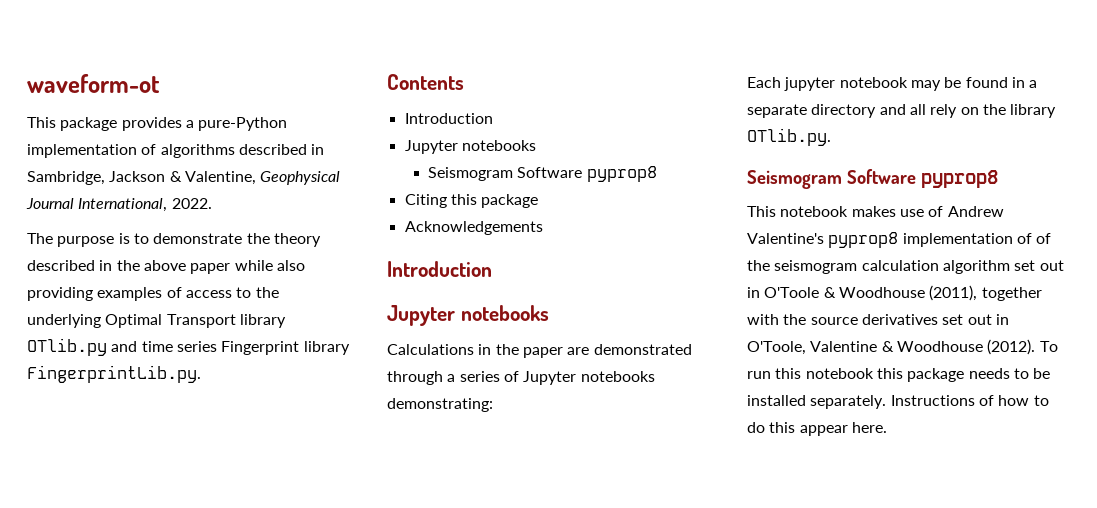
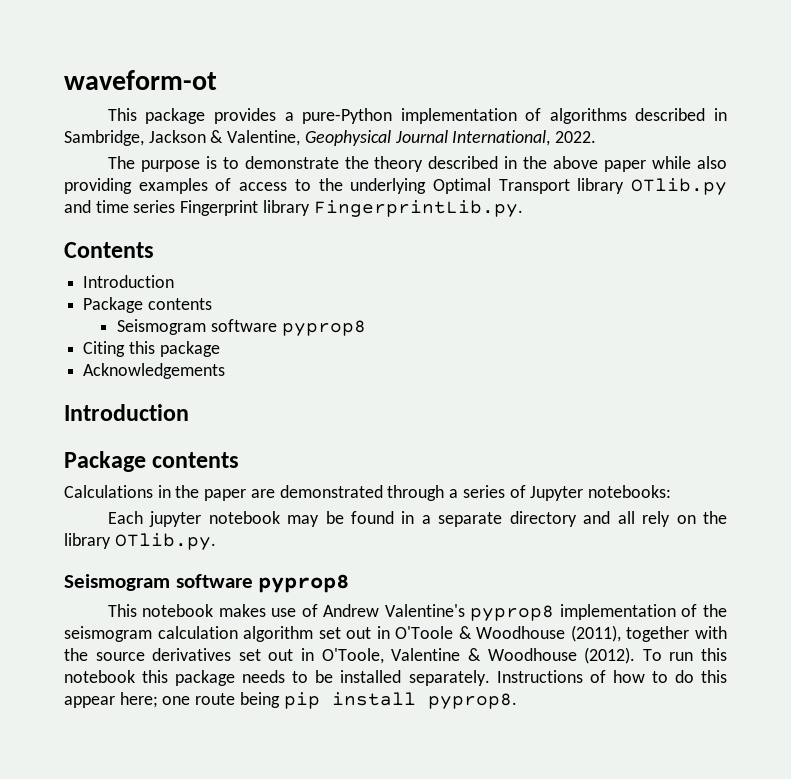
  Contents
  Introduction
- Jupyter notebooks
- Seismogram Software pyprop8
+ Package contents
+ Seismogram software pyprop8
  Acknowledgements
  Introduction
- Jupyter notebooks
+ Package contents
- Calculations in the paper are demonstrated through a series of Jupyter notebooks demonstrating:
+ Calculations in the paper are demonstrated through a series of Jupyter notebooks:
  Each jupyter notebook may be found in a separate directory and all rely on the library OTlib.py.
- Seismogram Software pyprop8
+ Seismogram software pyprop8
- This notebook makes use of Andrew Valentine's pyprop8 implementation of of the seismogram calculation algorithm set out in O'Toole & Woodhouse (2011), together with the source derivatives set out in O'Toole, Valentine & Woodhouse (2012).
+ This notebook makes use of Andrew Valentine's pyprop8 implementation of the seismogram calculation algorithm set out in O'Toole & Woodhouse (2011), together with the source derivatives set out in O'Toole, Valentine & Woodhouse (2012).
- Instructions of how to do this appear here.
+ Instructions of how to do this appear here; one route being pip install pyprop8.

